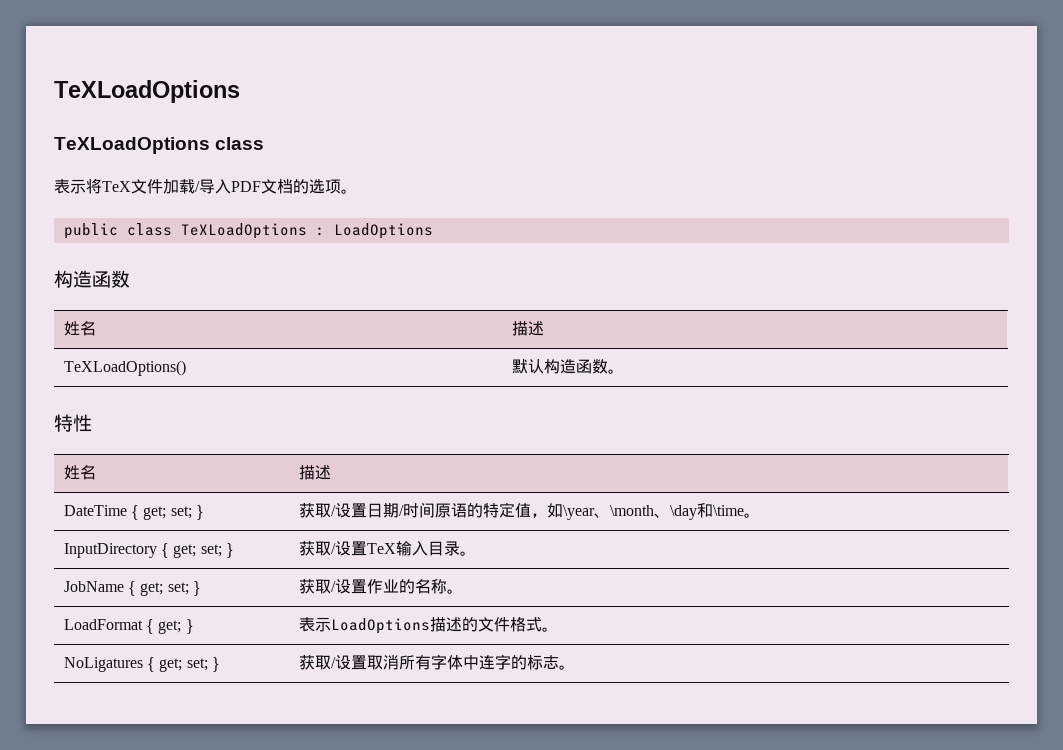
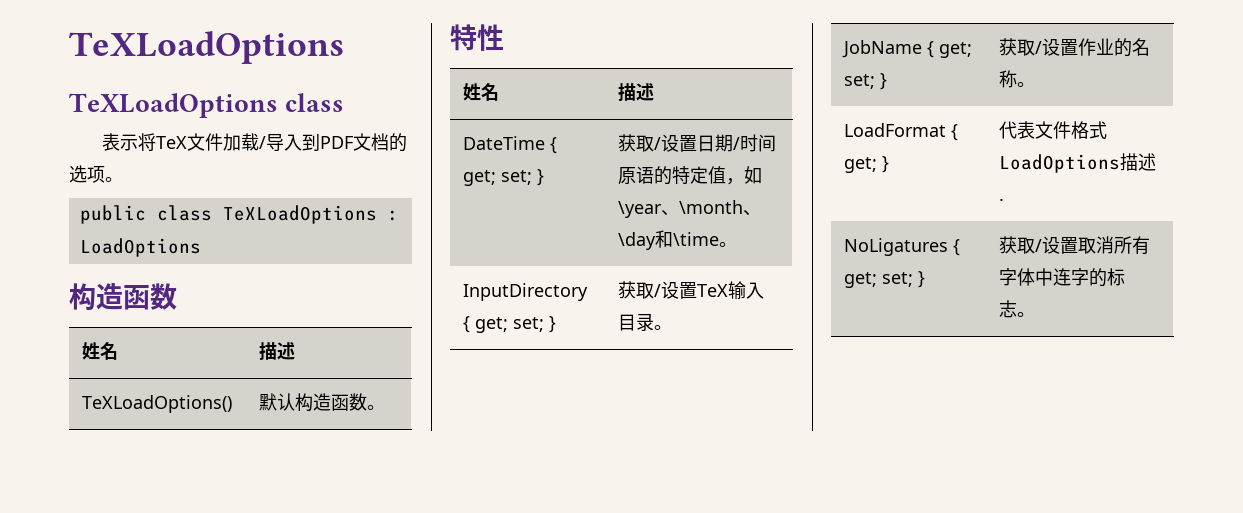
- 表示将TeX文件加载/导入PDF文档的选项。
+ 表示将TeX文件加载/导入到PDF文档的选项。
- LoadFormat { get; } | 表示LoadOptions描述的文件格式。
+ LoadFormat { get; } | 代表文件格式LoadOptions描述.

